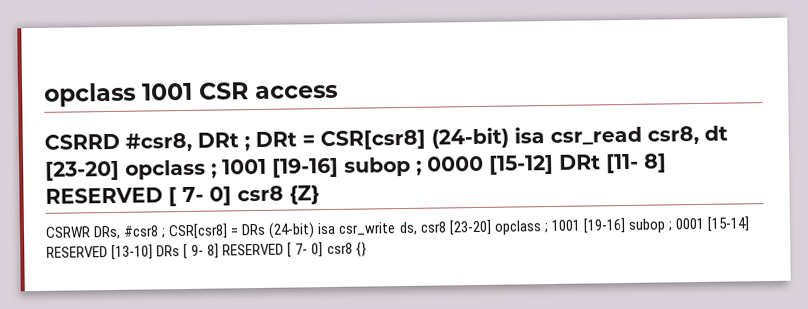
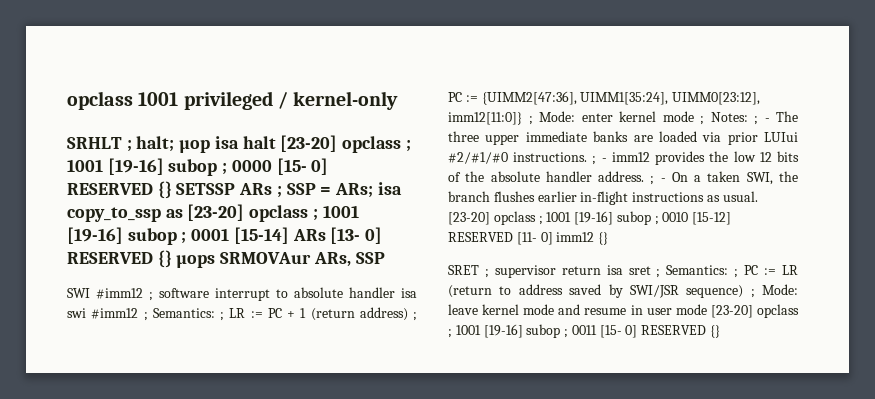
- opclass 1001 CSR access
- CSRRD #csr8, DRt ; DRt = CSR[csr8] (24-bit) isa csr_read csr8, dt [23-20] opclass ; 1001 [19-16] subop ; 0000 [15-12] DRt [11- 8] RESERVED [ 7- 0] csr8 {Z}
- CSRWR DRs, #csr8 ; CSR[csr8] = DRs (24-bit) isa csr_write ds, csr8 [23-20] opclass ; 1001 [19-16] subop ; 0001 [15-14] RESERVED [13-10] DRs [ 9- 8] RESERVED [ 7- 0] csr8 {}
+ opclass 1001 privileged / kernel-only
+ SRHLT ; halt; µop isa halt [23-20] opclass ; 1001 [19-16] subop ; 0000 [15- 0] RESERVED {} SETSSP ARs ; SSP = ARs; isa copy_to_ssp as [23-20] opclass ; 1001 [19-16] subop ; 0001 [15-14] ARs [13- 0] RESERVED {} µops SRMOVAur ARs, SSP
+ SWI #imm12 ; software interrupt to absolute handler isa swi #imm12 ; Semantics: ; LR := PC + 1 (return address) ; PC := {UIMM2[47:36], UIMM1[35:24], UIMM0[23:12], imm12[11:0]} ; Mode: enter kernel mode ; Notes: ; - The three upper immediate banks are loaded via prior LUIui #2/#1/#0 instructions. ; - imm12 provides the low 12 bits of the absolute handler address. ; - On a taken SWI, the branch flushes earlier in-flight instructions as usual. [23-20] opclass ; 1001 [19-16] subop ; 0010 [15-12] RESERVED [11- 0] imm12 {}
+ SRET ; supervisor return isa sret ; Semantics: ; PC := LR (return to address saved by SWI/JSR sequence) ; Mode: leave kernel mode and resume in user mode [23-20] opclass ; 1001 [19-16] subop ; 0011 [15- 0] RESERVED {}

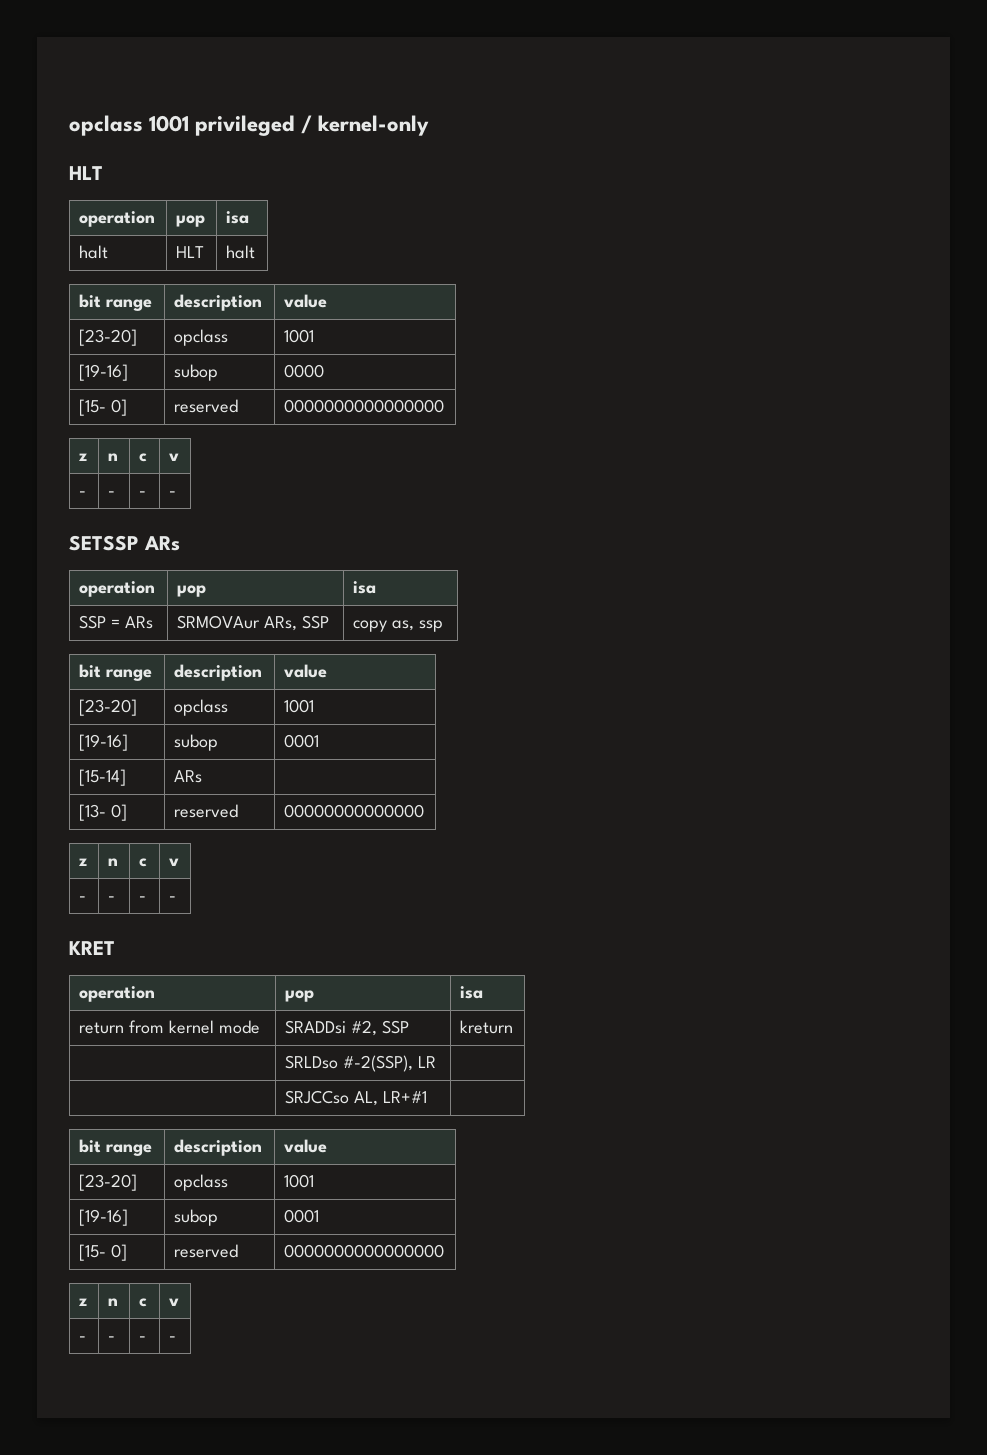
  opclass 1001 privileged / kernel-only
- SRHLT ; halt; µop isa halt [23-20] opclass ; 1001 [19-16] subop ; 0000 [15- 0] RESERVED {} SETSSP ARs ; SSP = ARs; isa copy_to_ssp as [23-20] opclass ; 1001 [19-16] subop ; 0001 [15-14] ARs [13- 0] RESERVED {} µops SRMOVAur ARs, SSP
- SWI #imm12 ; software interrupt to absolute handler isa swi #imm12 ; Semantics: ; LR := PC + 1 (return address) ; PC := {UIMM2[47:36], UIMM1[35:24], UIMM0[23:12], imm12[11:0]} ; Mode: enter kernel mode ; Notes: ; - The three upper immediate banks are loaded via prior LUIui #2/#1/#0 instructions. ; - imm12 provides the low 12 bits of the absolute handler address. ; - On a taken SWI, the branch flushes earlier in-flight instructions as usual. [23-20] opclass ; 1001 [19-16] subop ; 0010 [15-12] RESERVED [11- 0] imm12 {}
- SRET ; supervisor return isa sret ; Semantics: ; PC := LR (return to address saved by SWI/JSR sequence) ; Mode: leave kernel mode and resume in user mode [23-20] opclass ; 1001 [19-16] subop ; 0011 [15- 0] RESERVED {}
+ HLT
+ operation | µop | isa
+ halt | HLT | halt
+ bit range | description | value
+ [23-20] | opclass | 1001
+ [19-16] | subop | 0000
+ [15- 0] | reserved | 0000000000000000
+ z | n | c | v
+ - | - | - | -
+ SETSSP ARs
+ operation | µop | isa
+ SSP = ARs | SRMOVAur ARs, SSP | copy as, ssp
+ bit range | description | value
+ [23-20] | opclass | 1001
+ [19-16] | subop | 0001
+ [15-14] | ARs |
+ [13- 0] | reserved | 00000000000000
+ z | n | c | v
+ - | - | - | -
+ KRET
+ operation | µop | isa
+ return from kernel mode | SRADDsi #2, SSP | kreturn
+ | SRLDso #-2(SSP), LR |
+ | SRJCCso AL, LR+#1 |
+ bit range | description | value
+ [23-20] | opclass | 1001
+ [19-16] | subop | 0001
+ [15- 0] | reserved | 0000000000000000
+ z | n | c | v
+ - | - | - | -

